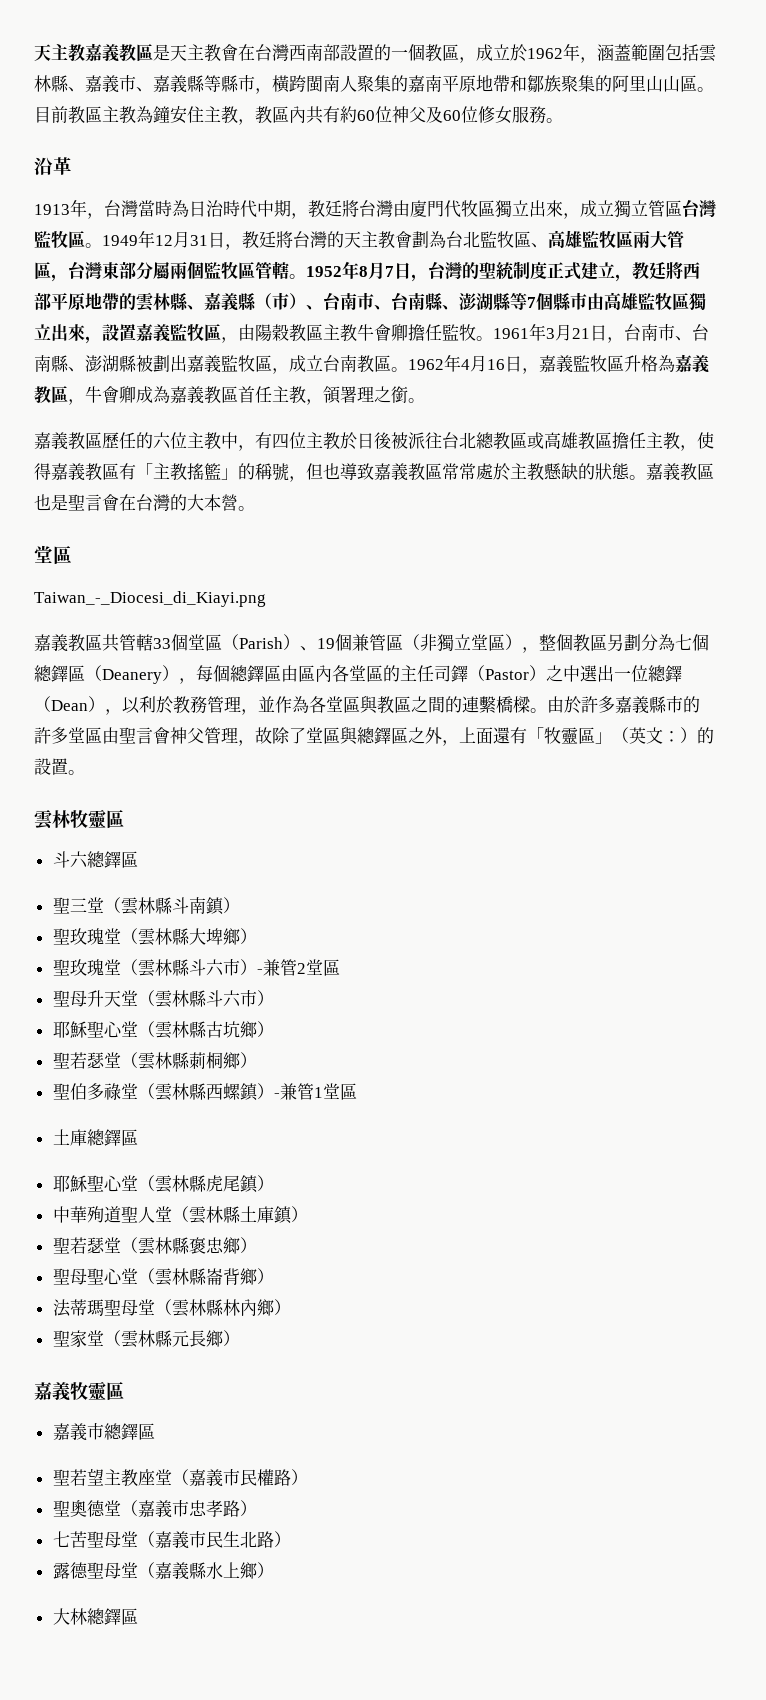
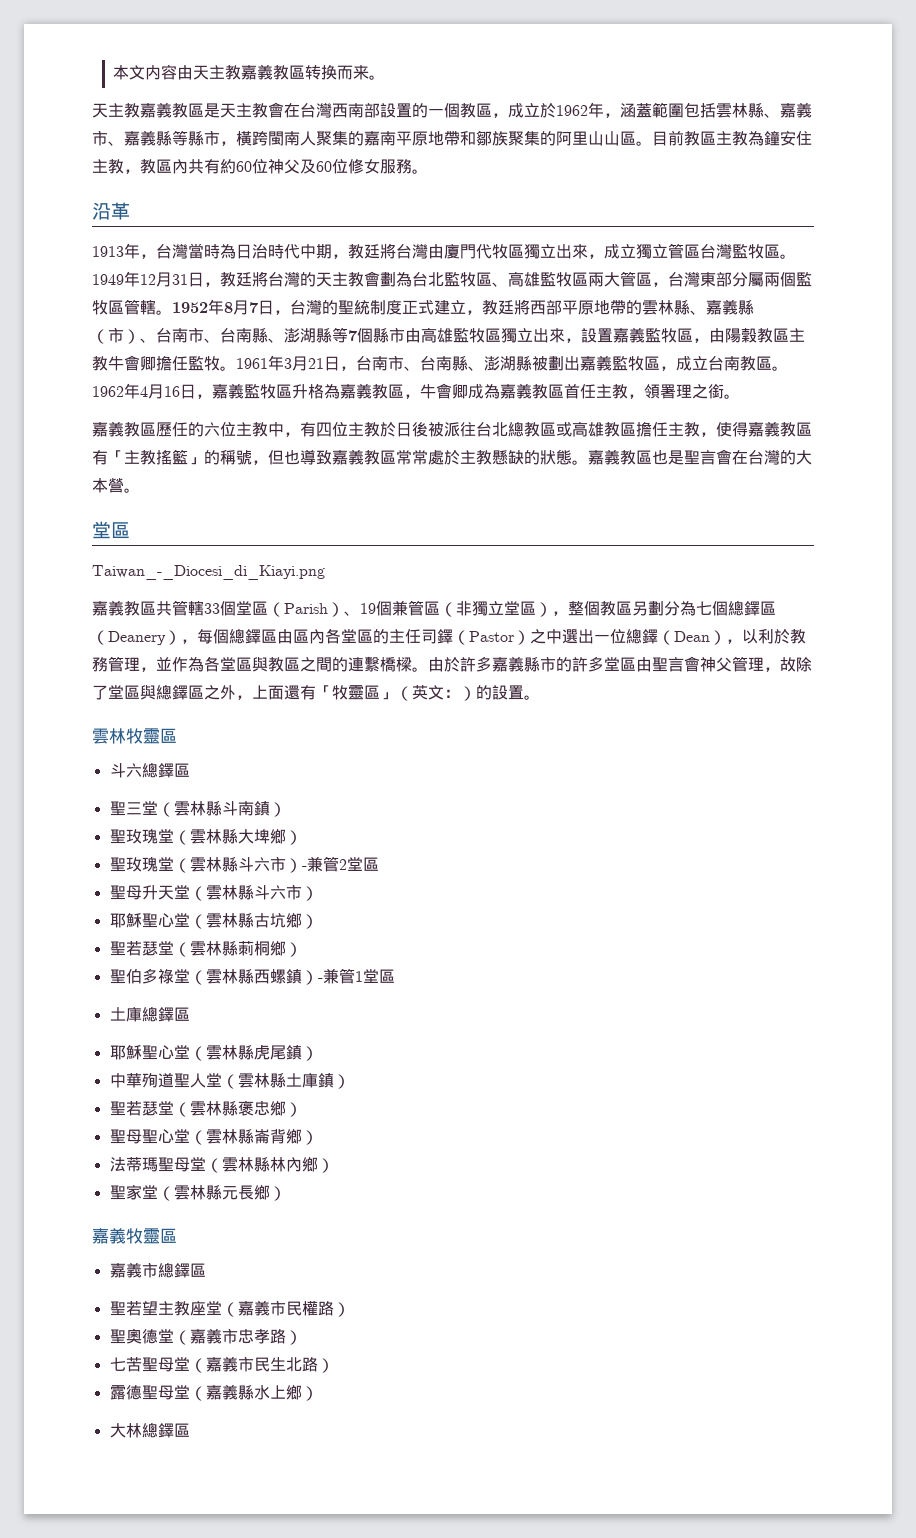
+ 本文内容由天主教嘉義教區转换而来。

